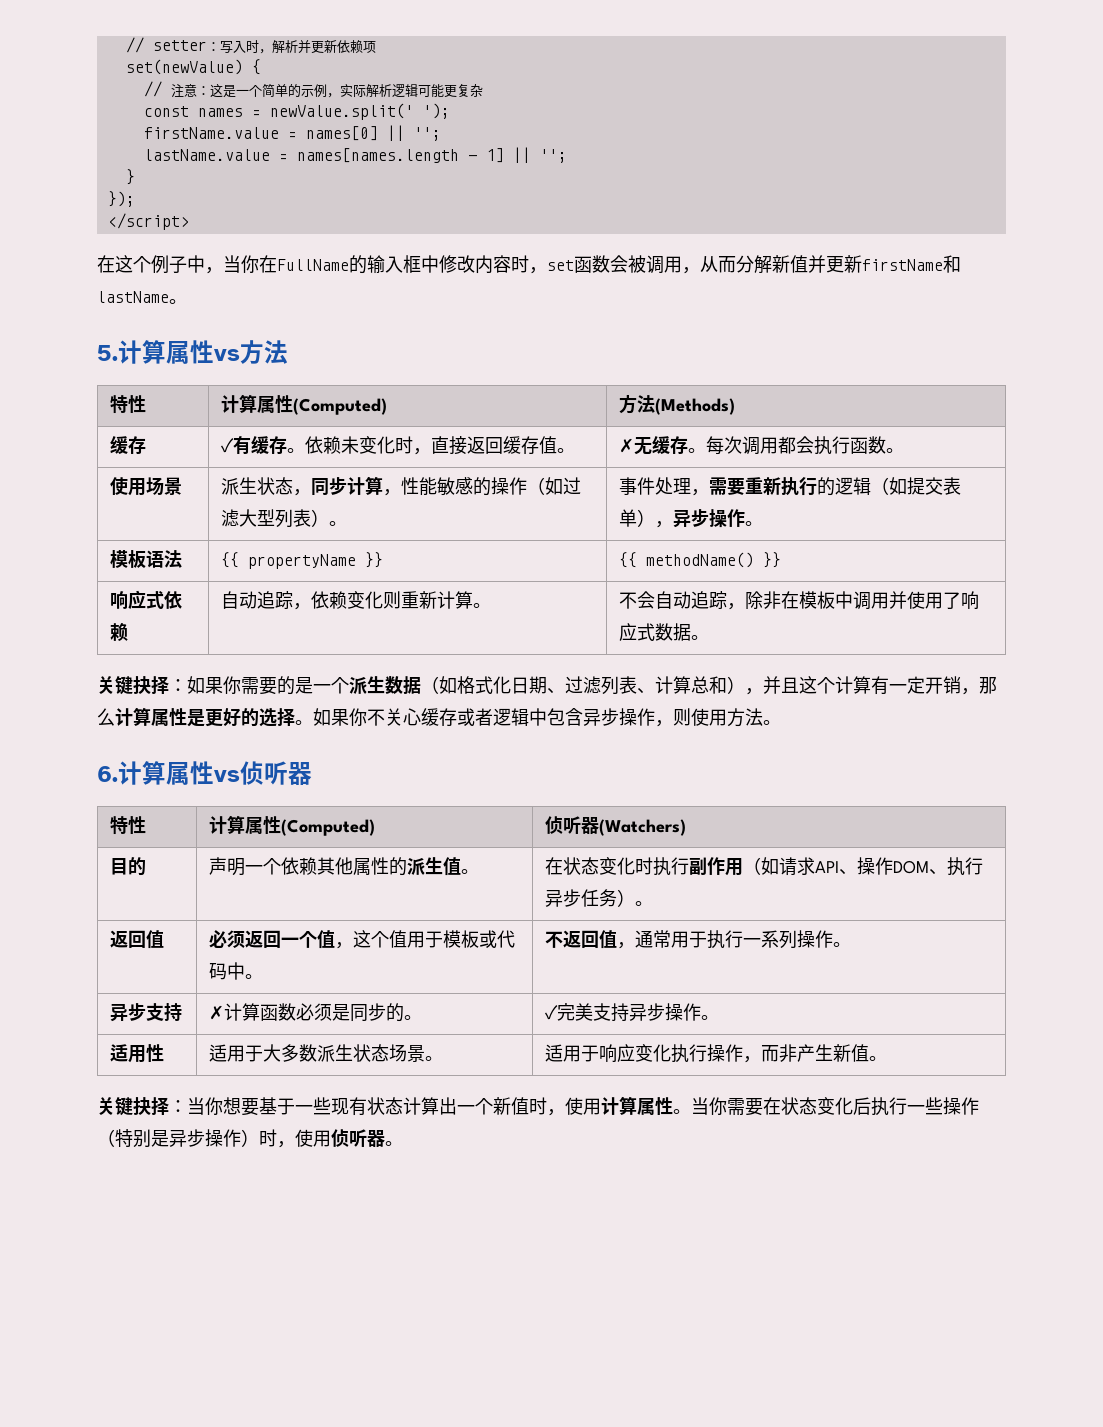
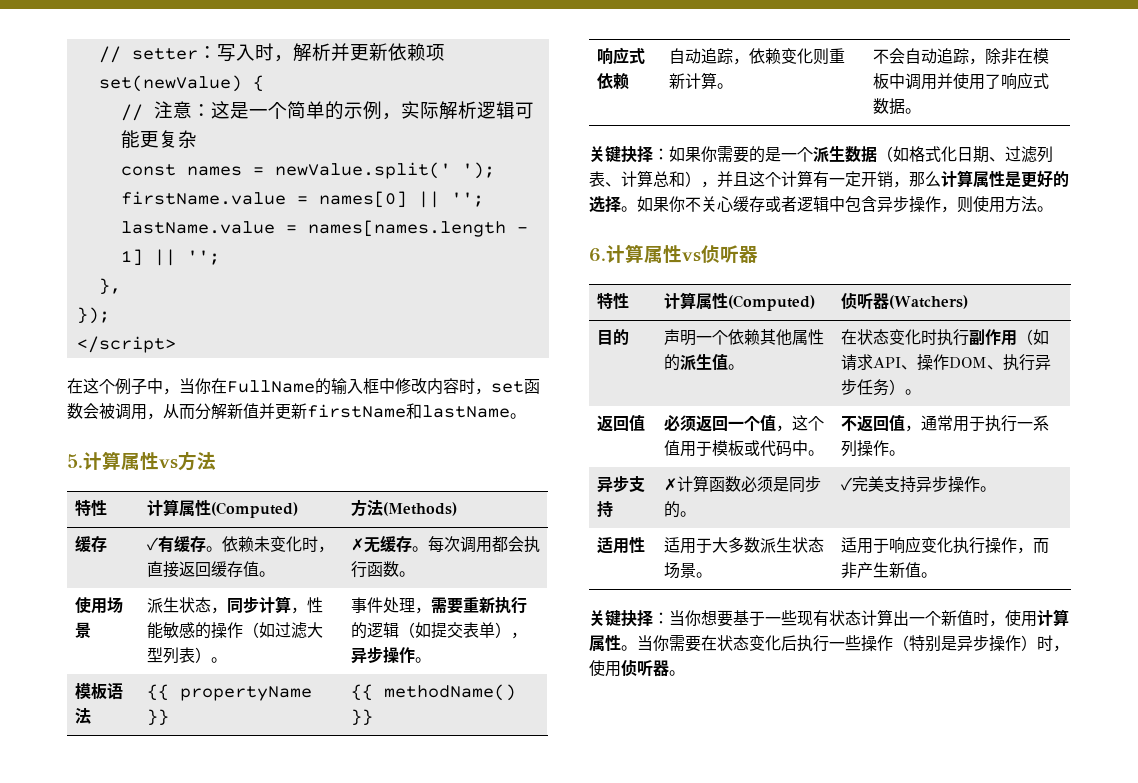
- }
+ },

